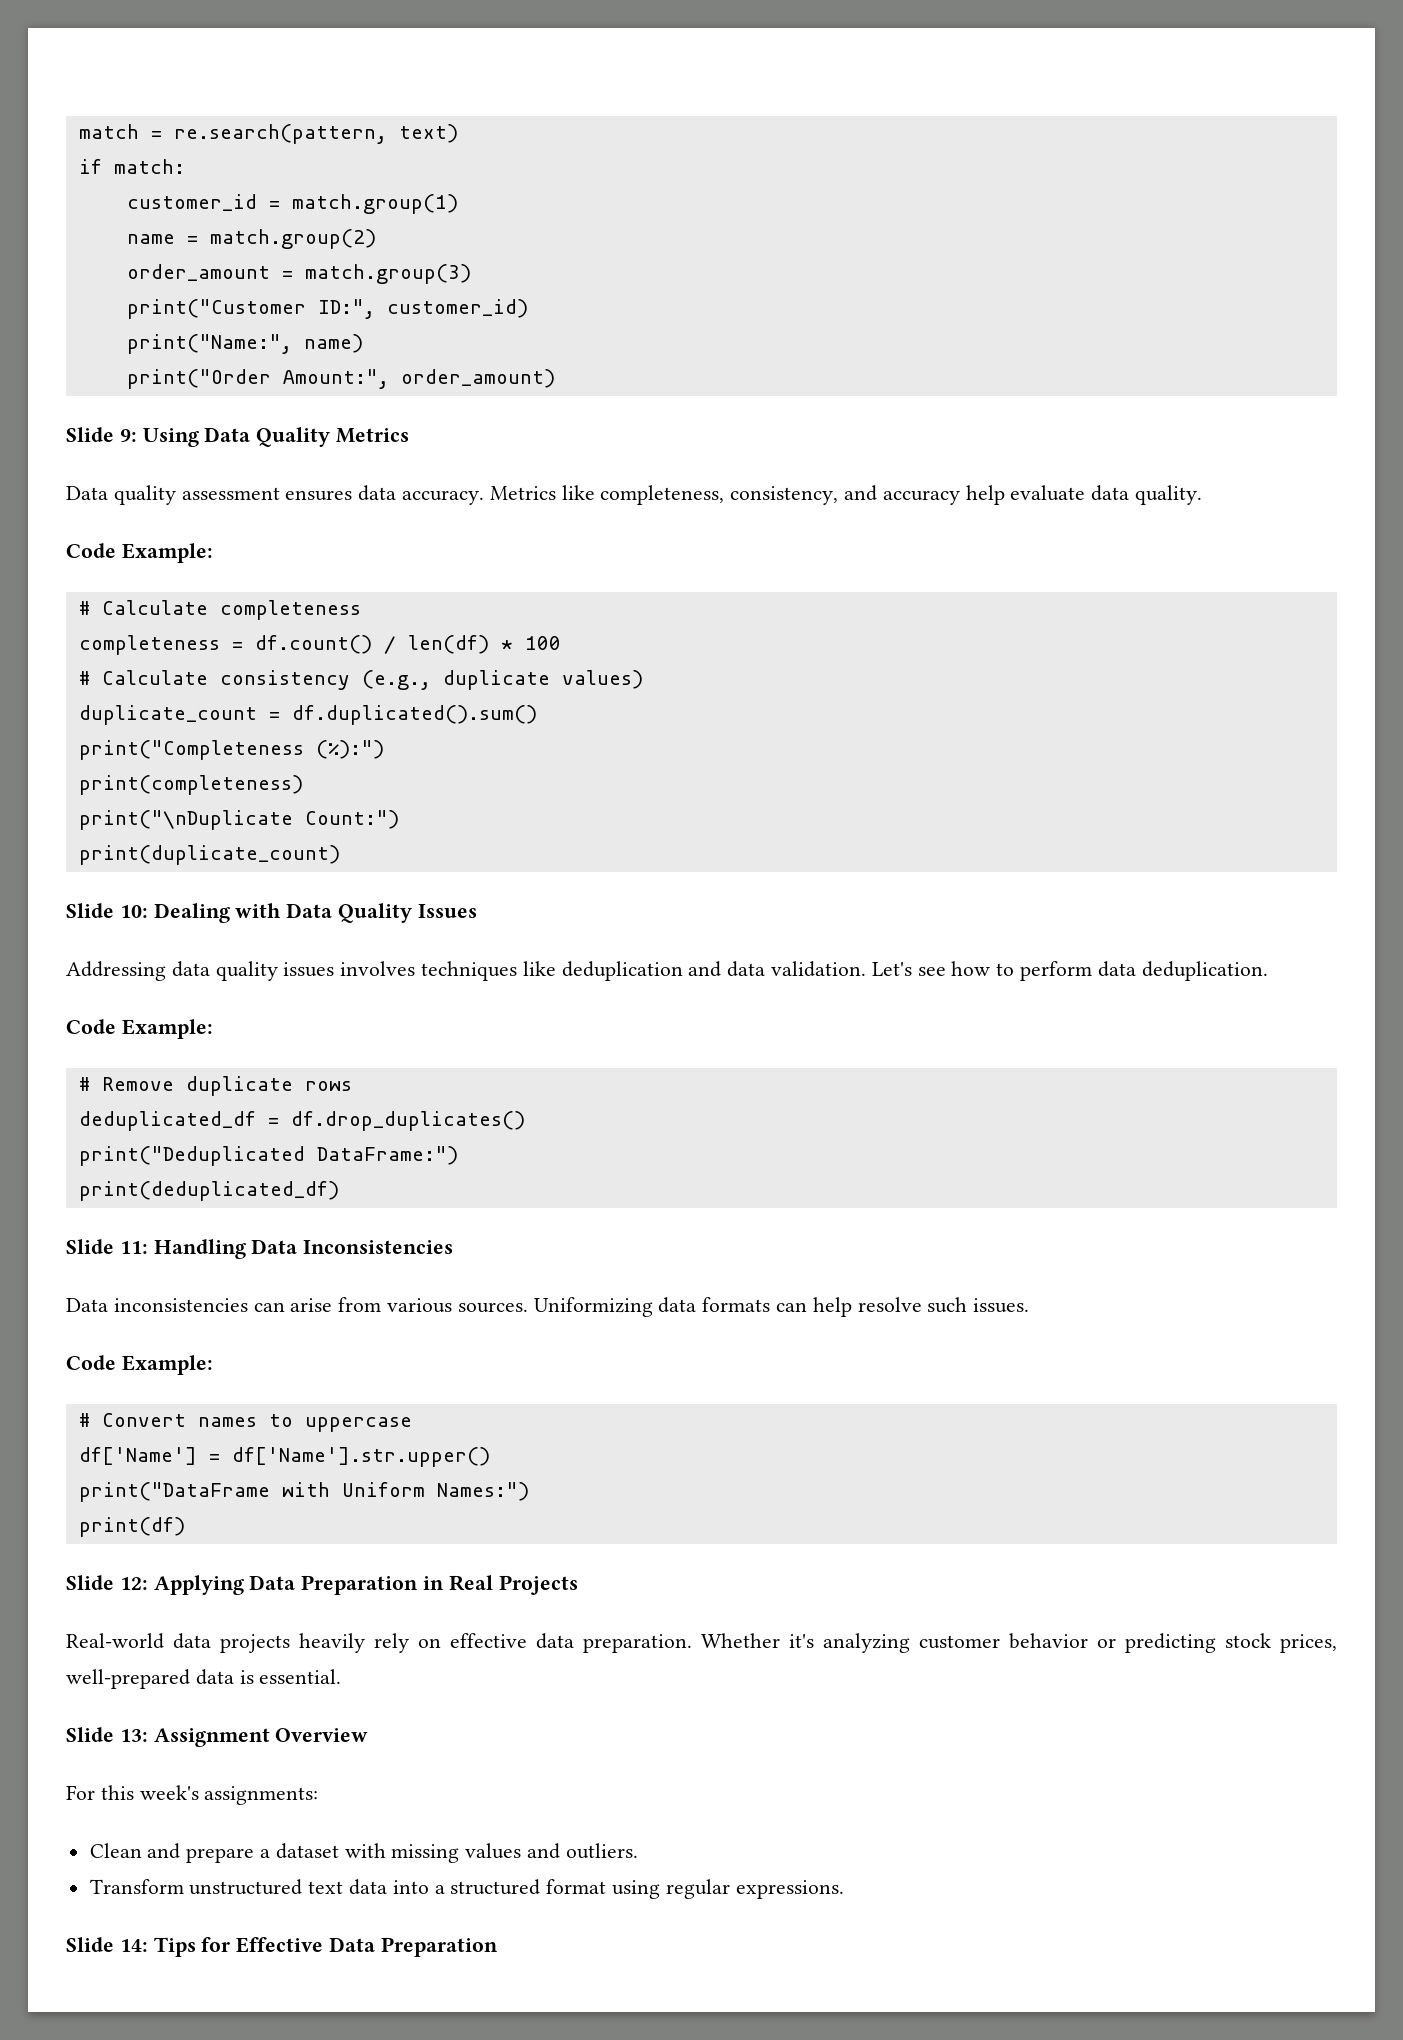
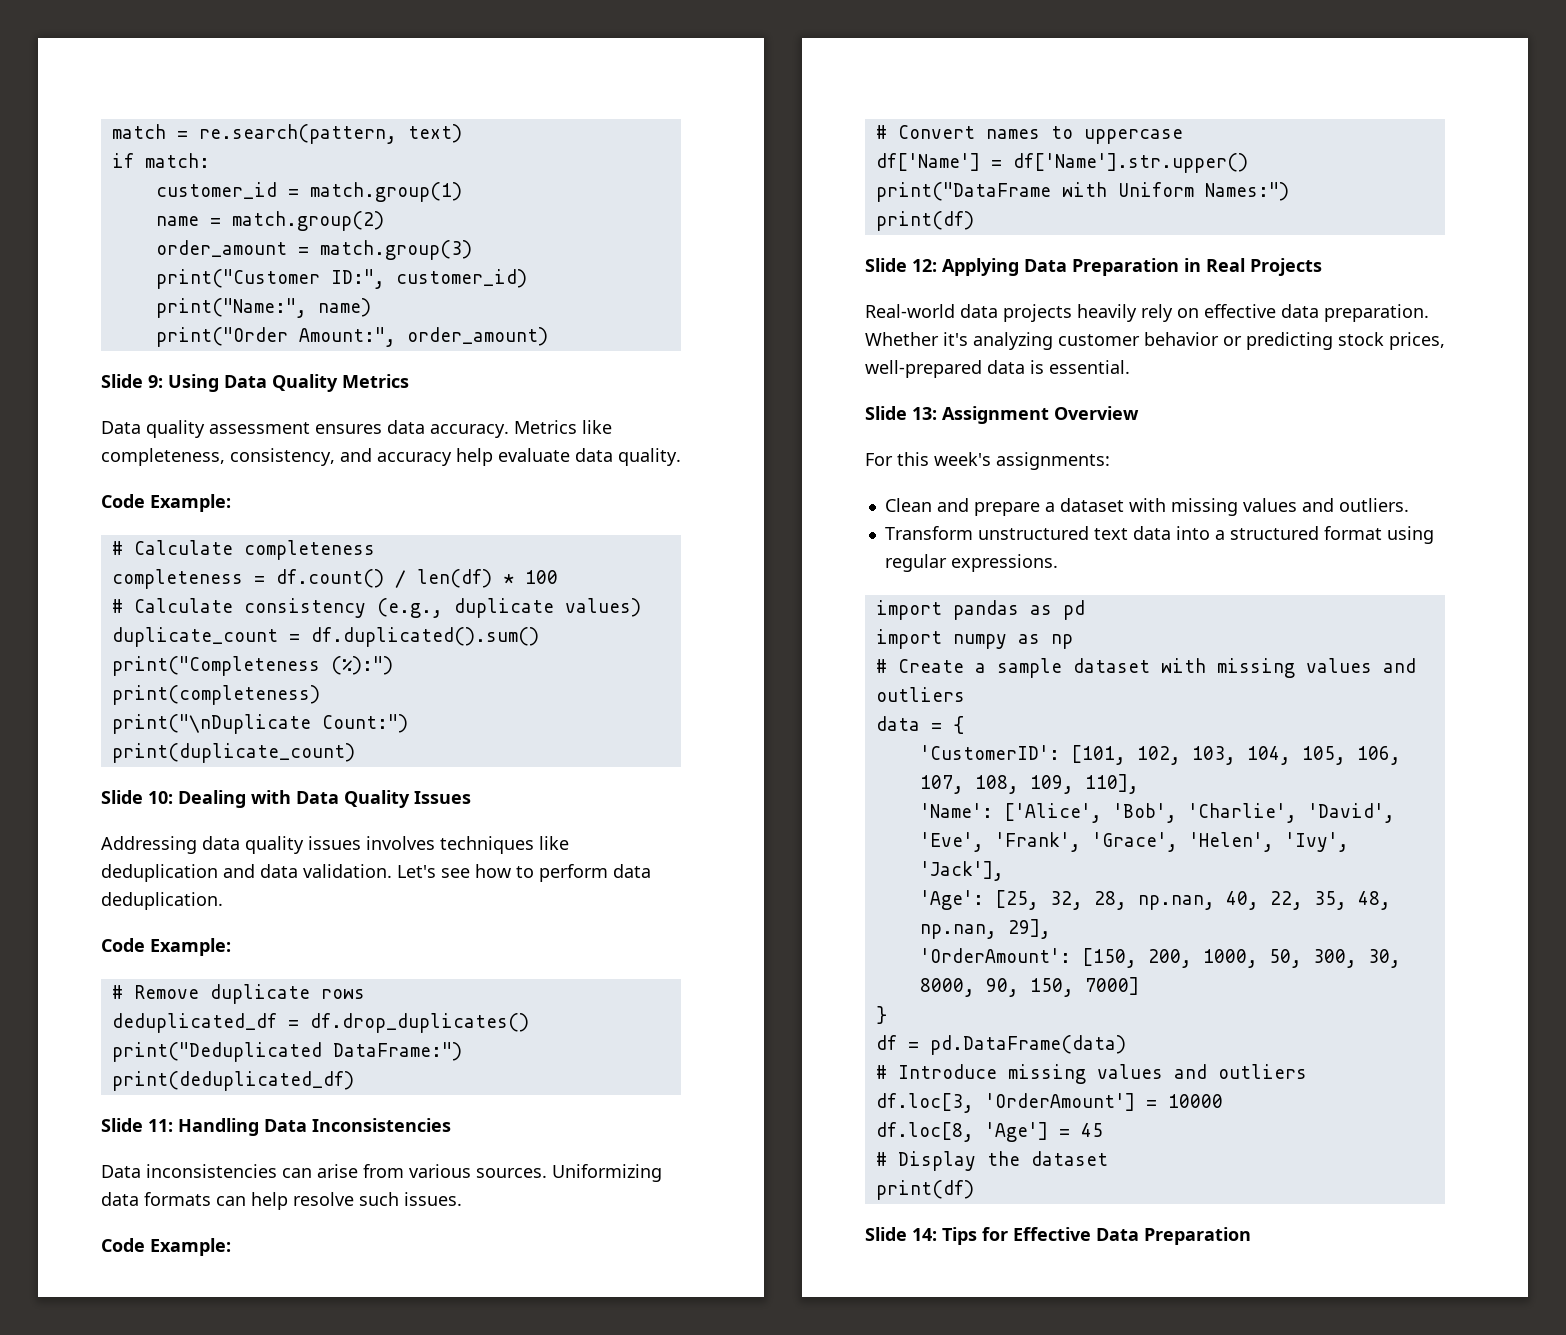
+ import pandas as pd
+ import numpy as np
+ # Create a sample dataset with missing values and outliers
+ data = {
+ 'CustomerID': [101, 102, 103, 104, 105, 106, 107, 108, 109, 110],
+ 'Name': ['Alice', 'Bob', 'Charlie', 'David', 'Eve', 'Frank', 'Grace', 'Helen', 'Ivy', 'Jack'],
+ 'Age': [25, 32, 28, np.nan, 40, 22, 35, 48, np.nan, 29],
+ 'OrderAmount': [150, 200, 1000, 50, 300, 30, 8000, 90, 150, 7000]
+ }
+ df = pd.DataFrame(data)
+ # Introduce missing values and outliers
+ df.loc[3, 'OrderAmount'] = 10000
+ df.loc[8, 'Age'] = 45
+ # Display the dataset
+ print(df)

